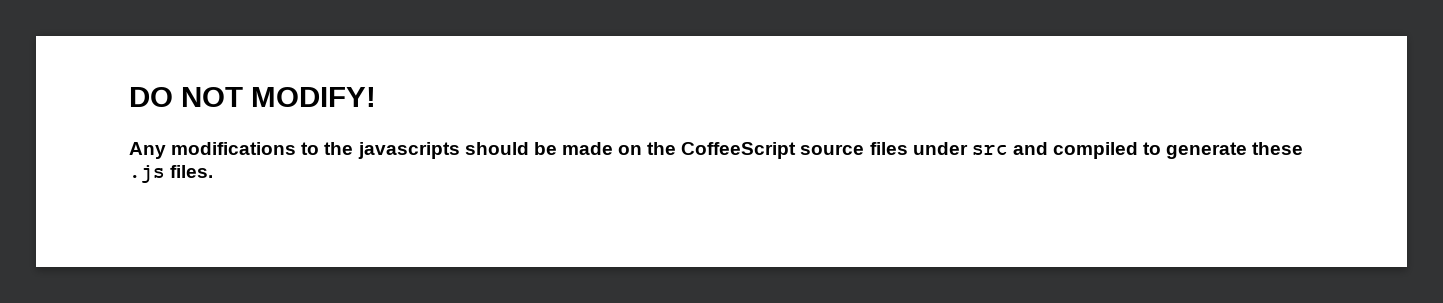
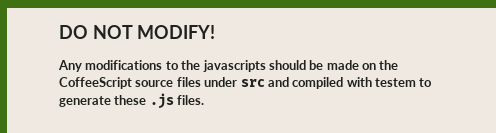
- Any modifications to the javascripts should be made on the CoffeeScript source files under src and compiled to generate these .js files.
+ Any modifications to the javascripts should be made on the CoffeeScript source files under src and compiled with testem to generate these .js files.

